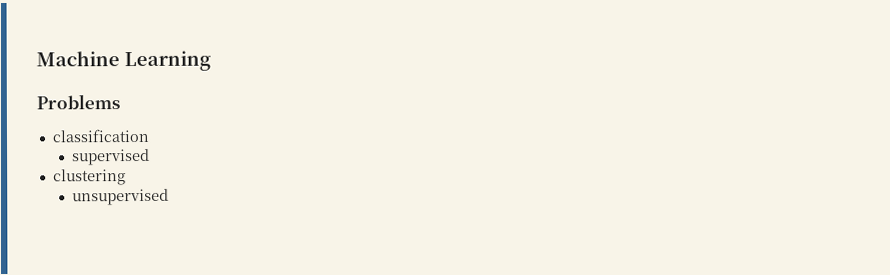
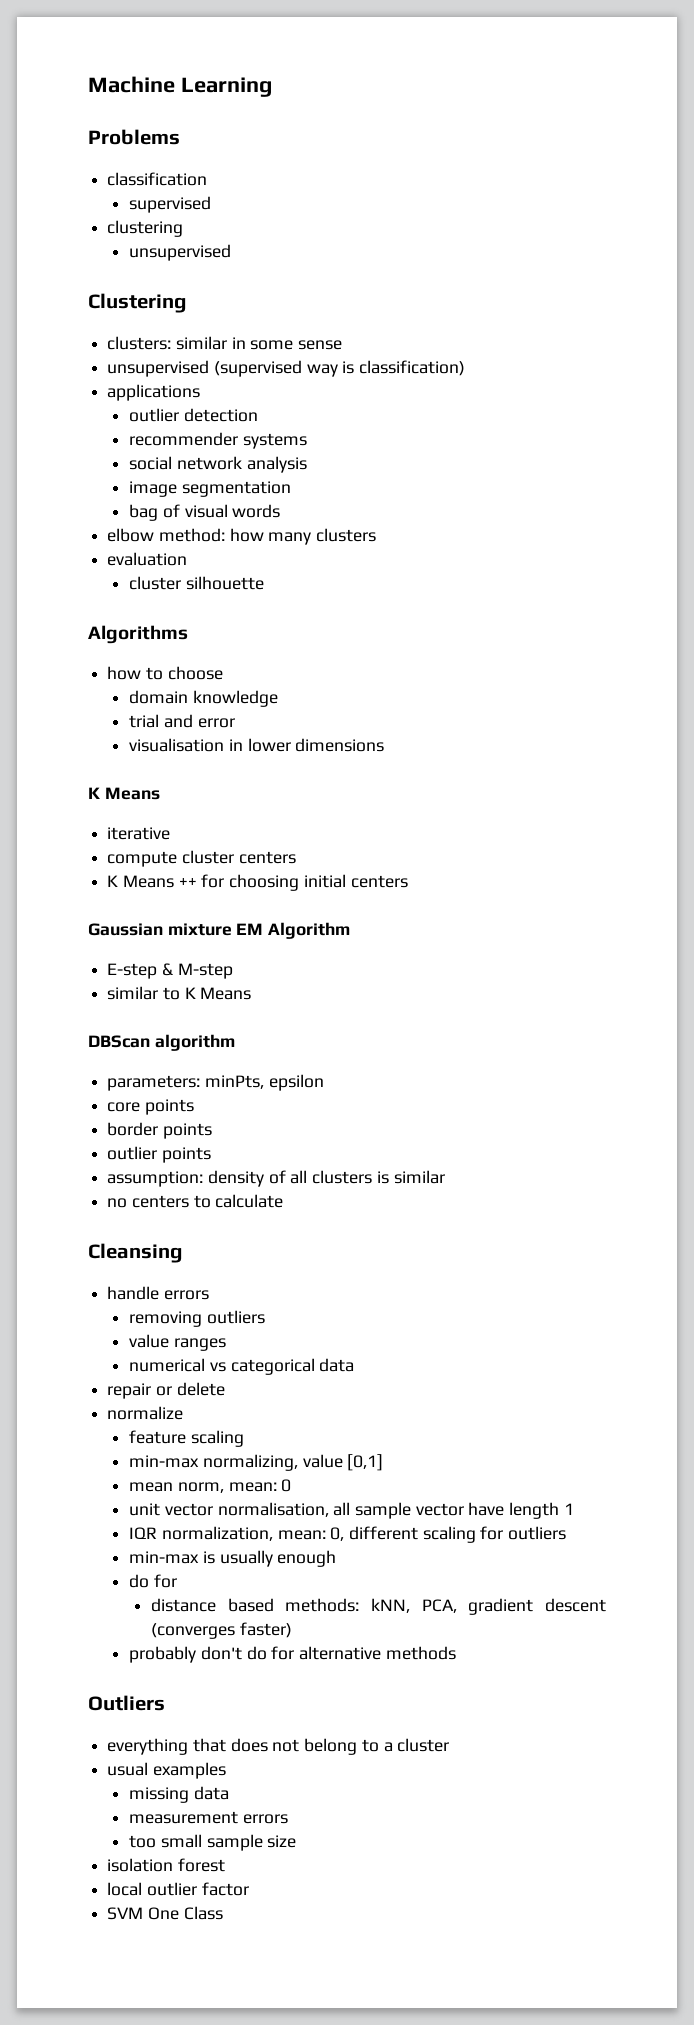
+ Clustering
+ clusters: similar in some sense
+ unsupervised (supervised way is classification)
+ applications
+ outlier detection
+ recommender systems
+ social network analysis
+ image segmentation
+ bag of visual words
+ elbow method: how many clusters
+ evaluation
+ cluster silhouette
+ Algorithms
+ how to choose
+ domain knowledge
+ trial and error
+ visualisation in lower dimensions
+ K Means
+ iterative
+ compute cluster centers
+ K Means ++ for choosing initial centers
+ Gaussian mixture EM Algorithm
+ E-step & M-step
+ similar to K Means
+ DBScan algorithm
+ parameters: minPts, epsilon
+ core points
+ border points
+ outlier points
+ assumption: density of all clusters is similar
+ no centers to calculate
+ Cleansing
+ handle errors
+ removing outliers
+ value ranges
+ numerical vs categorical data
+ repair or delete
+ normalize
+ feature scaling
+ min-max normalizing, value [0,1]
+ mean norm, mean: 0
+ unit vector normalisation, all sample vector have length 1
+ IQR normalization, mean: 0, different scaling for outliers
+ min-max is usually enough
+ do for
+ distance based methods: kNN, PCA, gradient descent (converges faster)
+ probably don't do for alternative methods
+ Outliers
+ everything that does not belong to a cluster
+ usual examples
+ missing data
+ measurement errors
+ too small sample size
+ isolation forest
+ local outlier factor
+ SVM One Class

